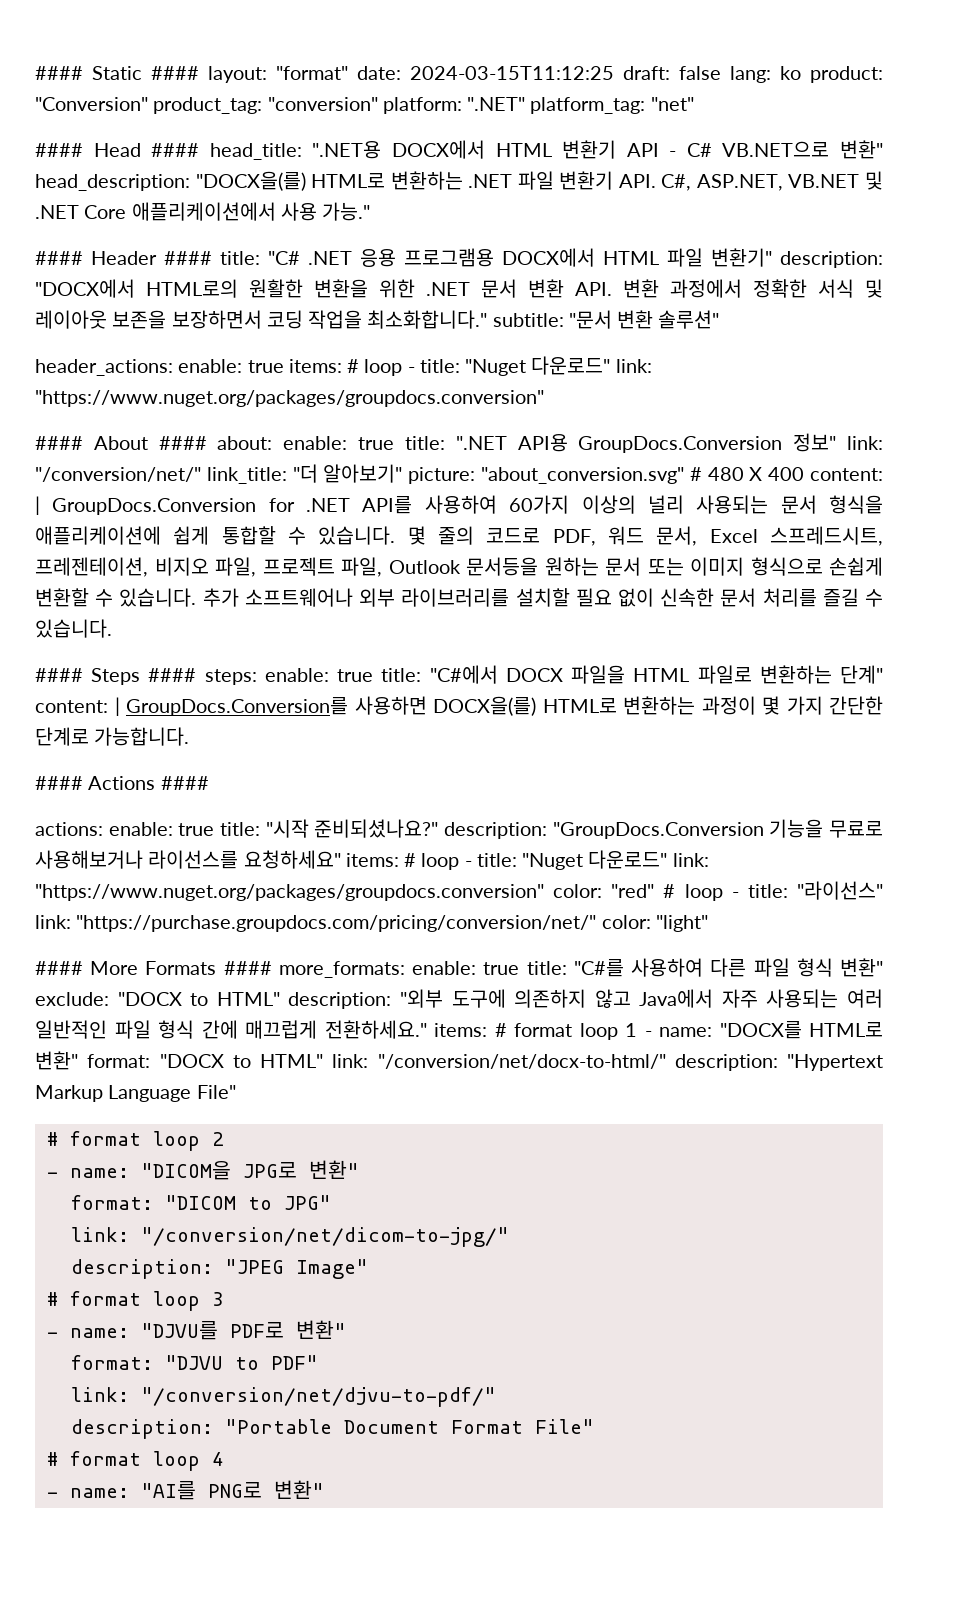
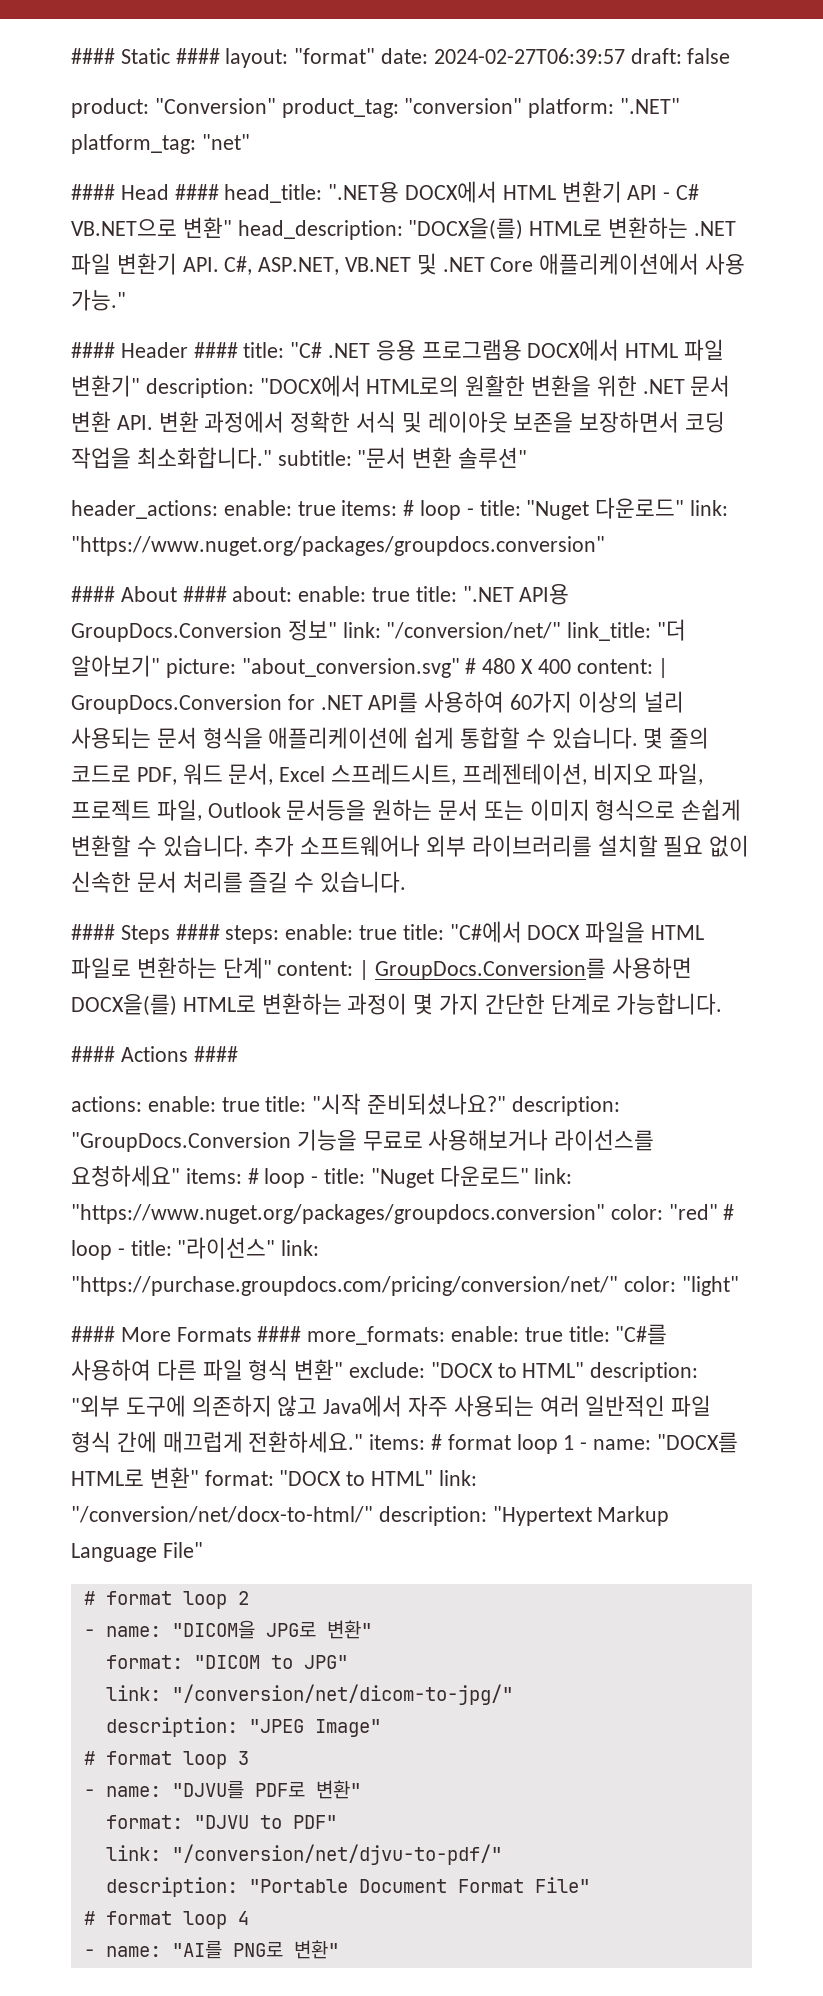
- #### Static #### layout: "format" date: 2024-03-15T11:12:25 draft: false lang: ko product: "Conversion" product_tag: "conversion" platform: ".NET" platform_tag: "net"
+ #### Static #### layout: "format" date: 2024-02-27T06:39:57 draft: false
+ product: "Conversion" product_tag: "conversion" platform: ".NET" platform_tag: "net"

